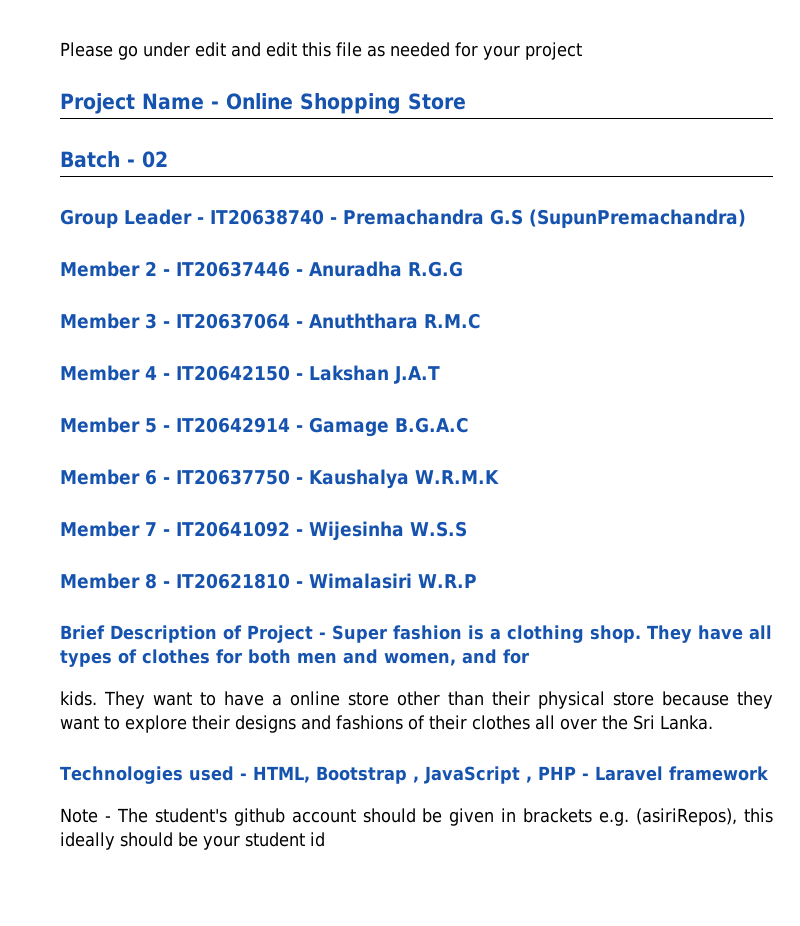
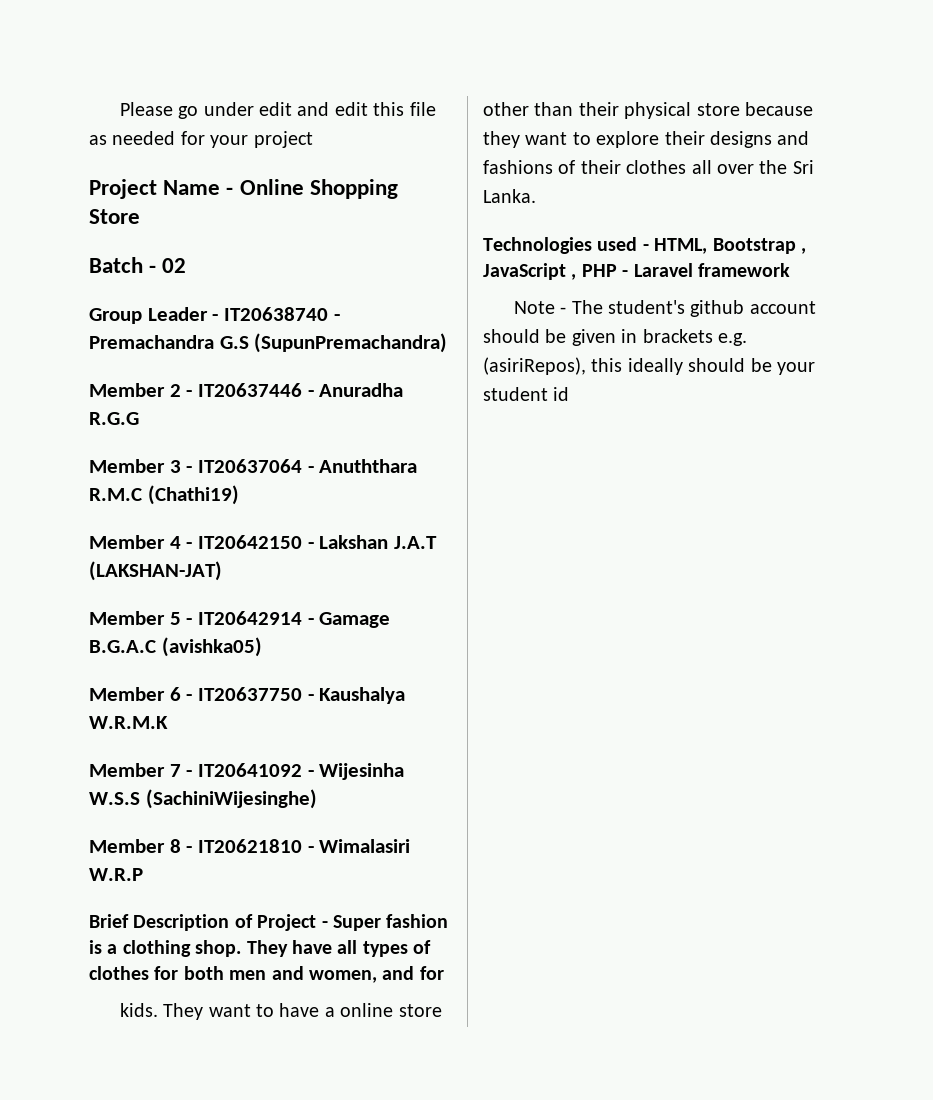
- Member 3 - IT20637064 - Anuththara R.M.C
+ Member 3 - IT20637064 - Anuththara R.M.C (Chathi19)
- Member 4 - IT20642150 - Lakshan J.A.T
+ Member 4 - IT20642150 - Lakshan J.A.T (LAKSHAN-JAT)
- Member 5 - IT20642914 - Gamage B.G.A.C
+ Member 5 - IT20642914 - Gamage B.G.A.C (avishka05)
- Member 7 - IT20641092 - Wijesinha W.S.S
+ Member 7 - IT20641092 - Wijesinha W.S.S (SachiniWijesinghe)

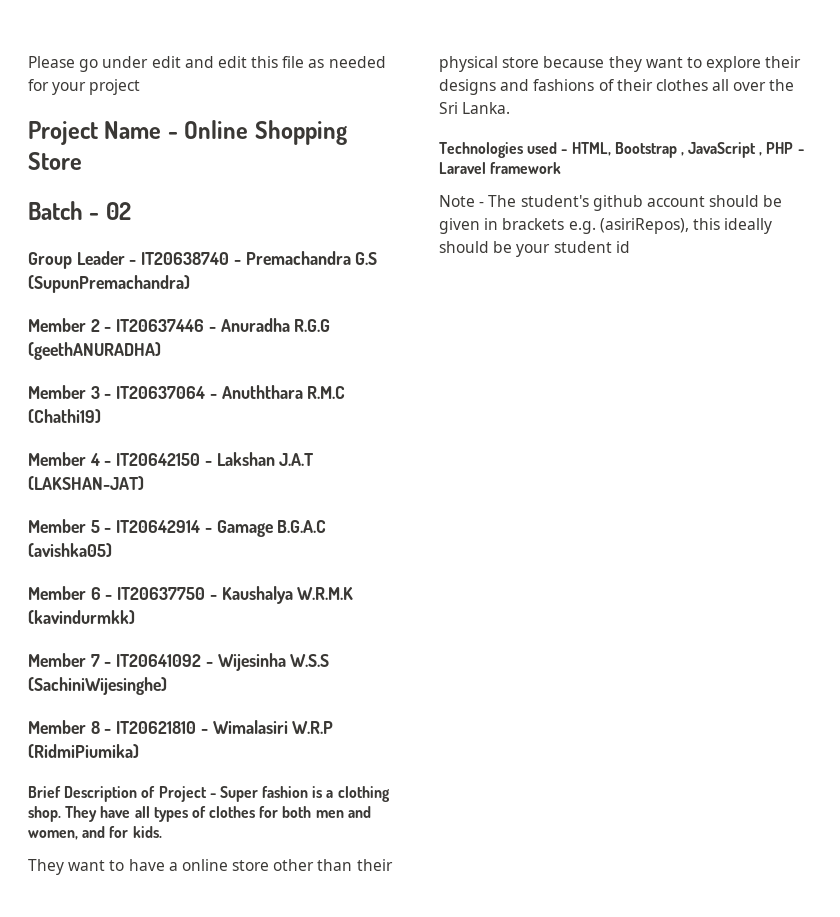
- Member 2 - IT20637446 - Anuradha R.G.G
+ Member 2 - IT20637446 - Anuradha R.G.G (geethANURADHA)
- Member 6 - IT20637750 - Kaushalya W.R.M.K
+ Member 6 - IT20637750 - Kaushalya W.R.M.K (kavindurmkk)
- Member 8 - IT20621810 - Wimalasiri W.R.P
+ Member 8 - IT20621810 - Wimalasiri W.R.P (RidmiPiumika)
- They have all types of clothes for both men and women, and for
- kids. They want to have a online store other than their physical store because they want to explore their designs and fashions of their clothes all over the Sri Lanka.
+ They have all types of clothes for both men and women, and for kids.
+ They want to have a online store other than their physical store because they want to explore their designs and fashions of their clothes all over the Sri Lanka.

